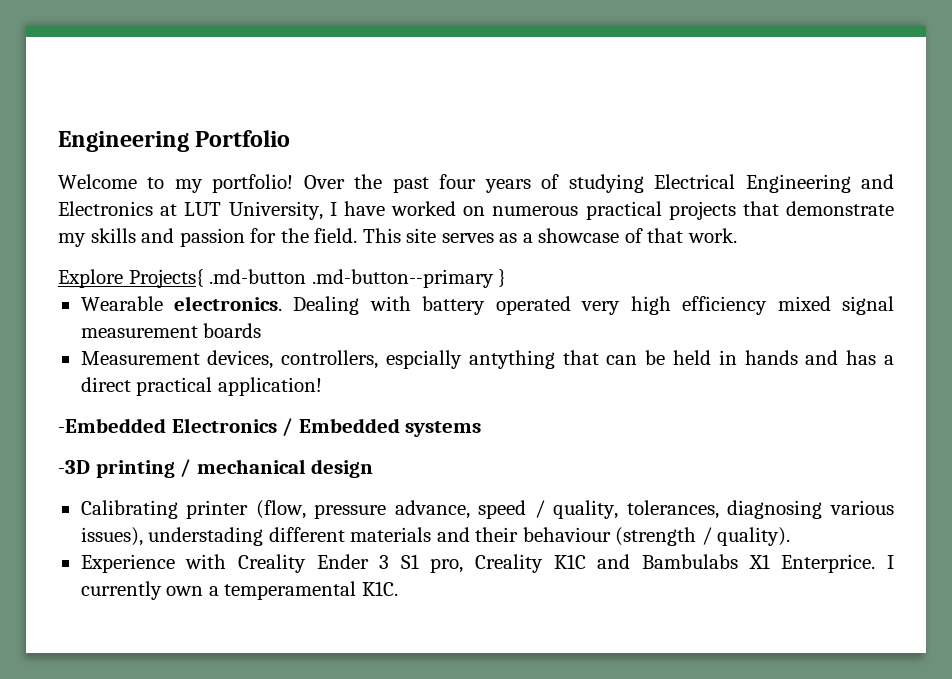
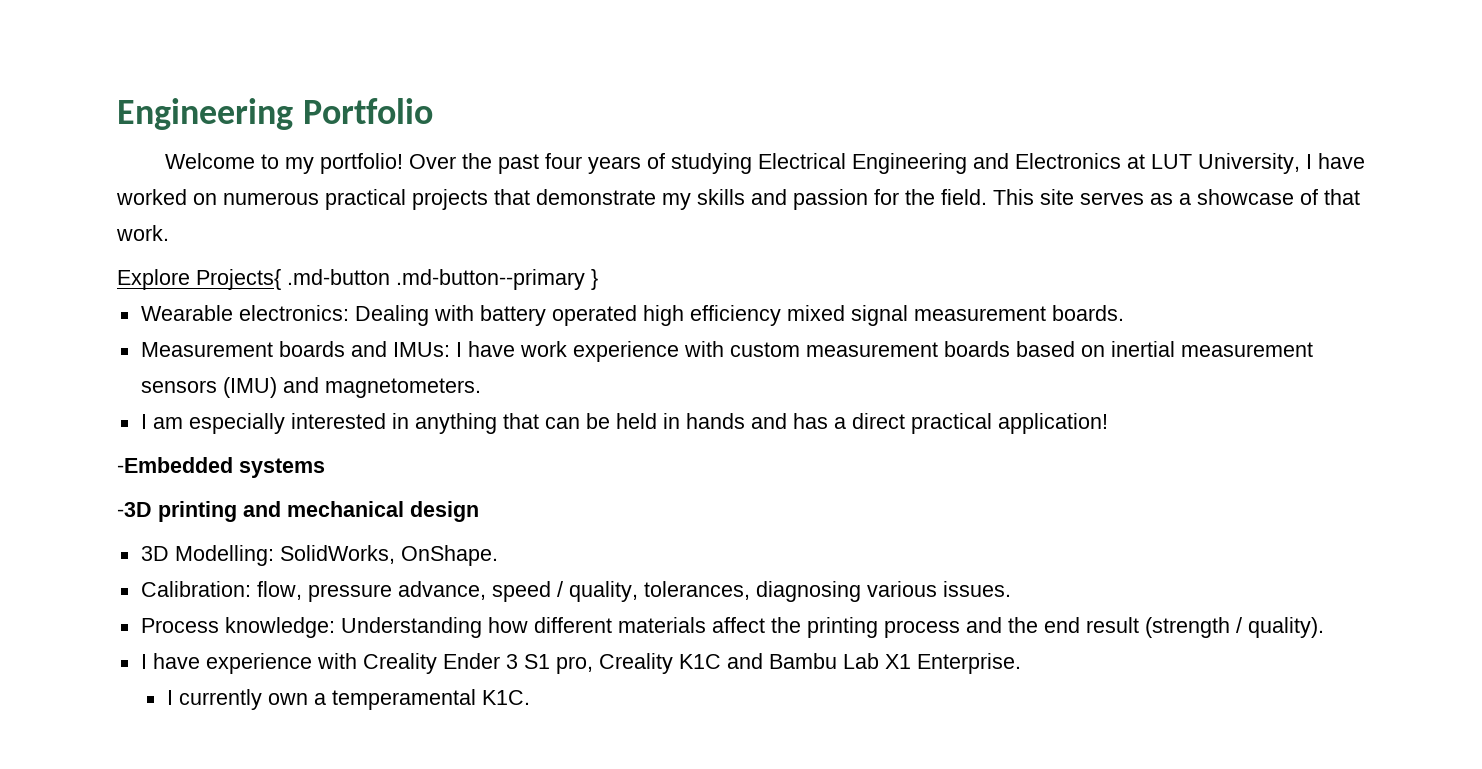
- Wearable electronics. Dealing with battery operated very high efficiency mixed signal measurement boards
+ Wearable electronics: Dealing with battery operated high efficiency mixed signal measurement boards.
- Measurement devices, controllers, espcially antything that can be held in hands and has a direct practical application!
+ Measurement boards and IMUs: I have work experience with custom measurement boards based on inertial measurement sensors (IMU) and magnetometers.
+ I am especially interested in anything that can be held in hands and has a direct practical application!
- -Embedded Electronics / Embedded systems
+ -Embedded systems
- -3D printing / mechanical design
+ -3D printing and mechanical design
- Calibrating printer (flow, pressure advance, speed / quality, tolerances, diagnosing various issues), understading different materials and their behaviour (strength / quality).
+ 3D Modelling: SolidWorks, OnShape.
+ Calibration: flow, pressure advance, speed / quality, tolerances, diagnosing various issues.
+ Process knowledge: Understanding how different materials affect the printing process and the end result (strength / quality).
- Experience with Creality Ender 3 S1 pro, Creality K1C and Bambulabs X1 Enterprice. I currently own a temperamental K1C.
+ I have experience with Creality Ender 3 S1 pro, Creality K1C and Bambu Lab X1 Enterprise.
+ I currently own a temperamental K1C.

